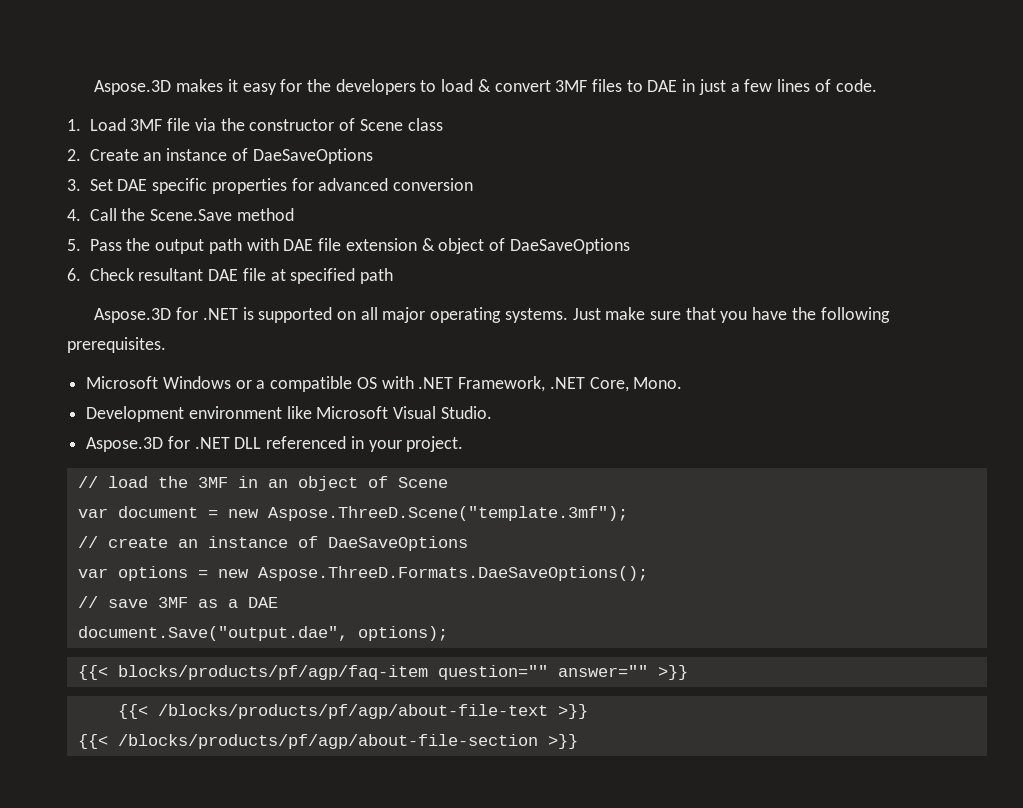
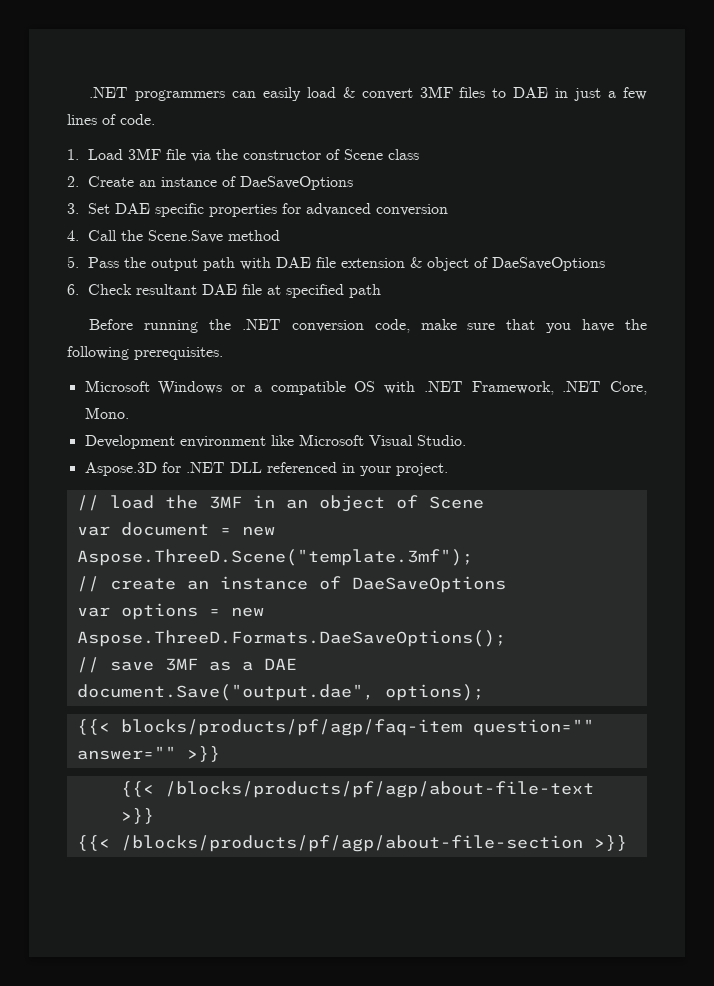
- Aspose.3D makes it easy for the developers to load & convert 3MF files to DAE in just a few lines of code.
+ .NET programmers can easily load & convert 3MF files to DAE in just a few lines of code.
- Aspose.3D for .NET is supported on all major operating systems. Just make sure that you have the following prerequisites.
+ Before running the .NET conversion code, make sure that you have the following prerequisites.

